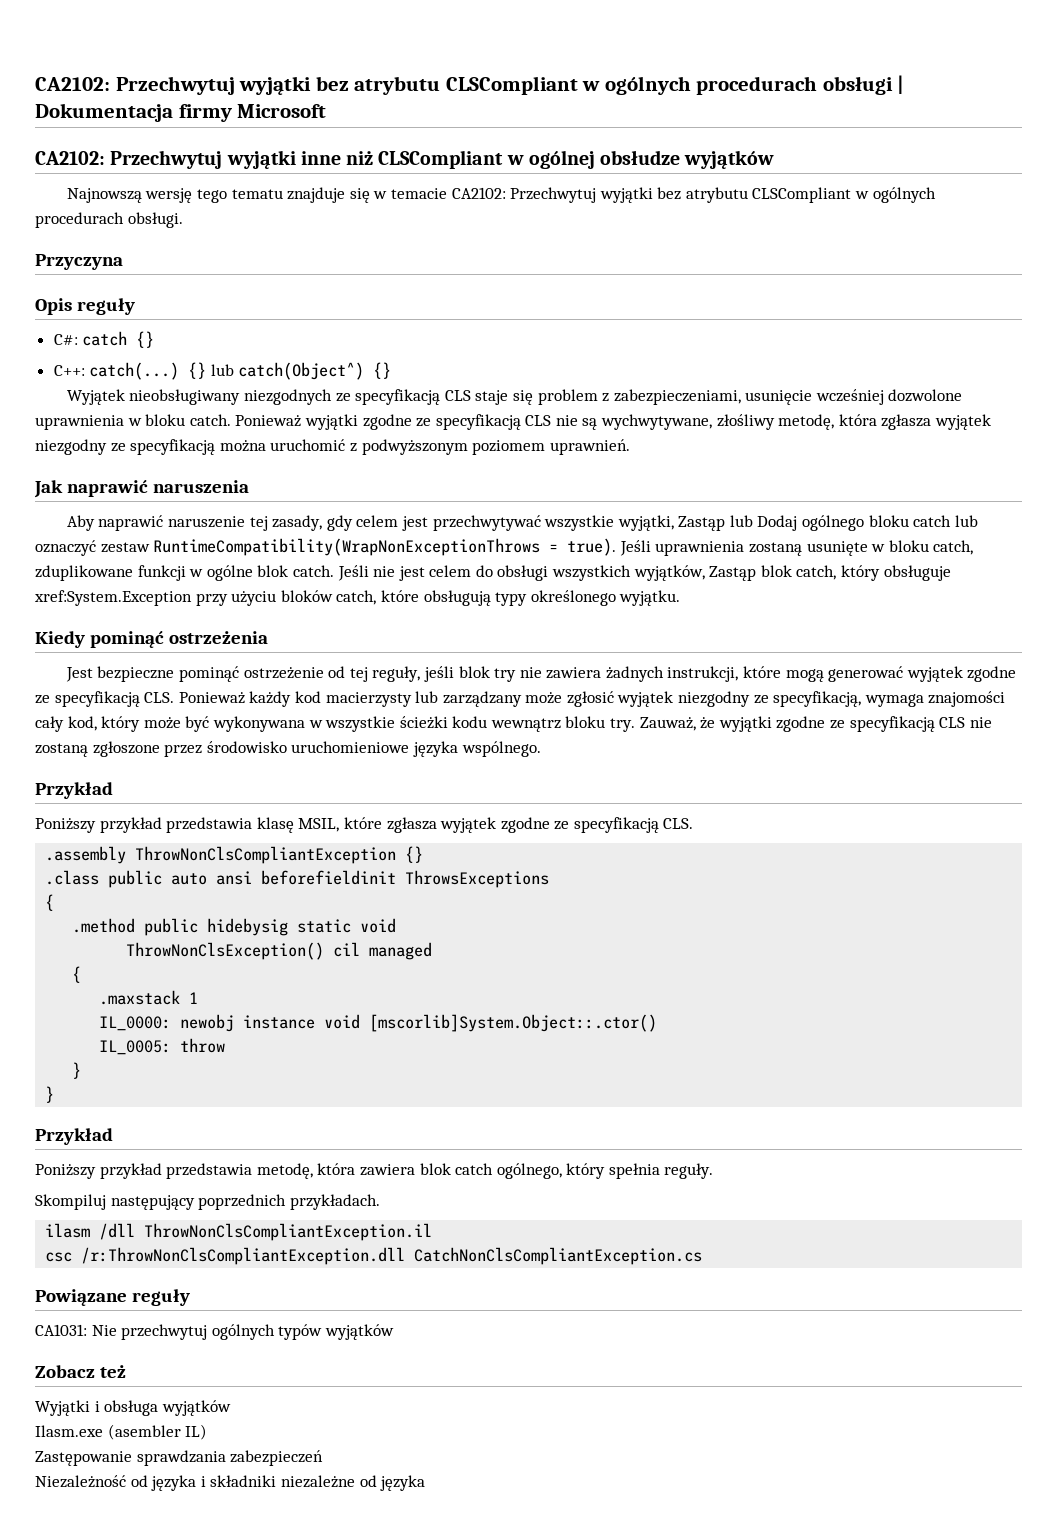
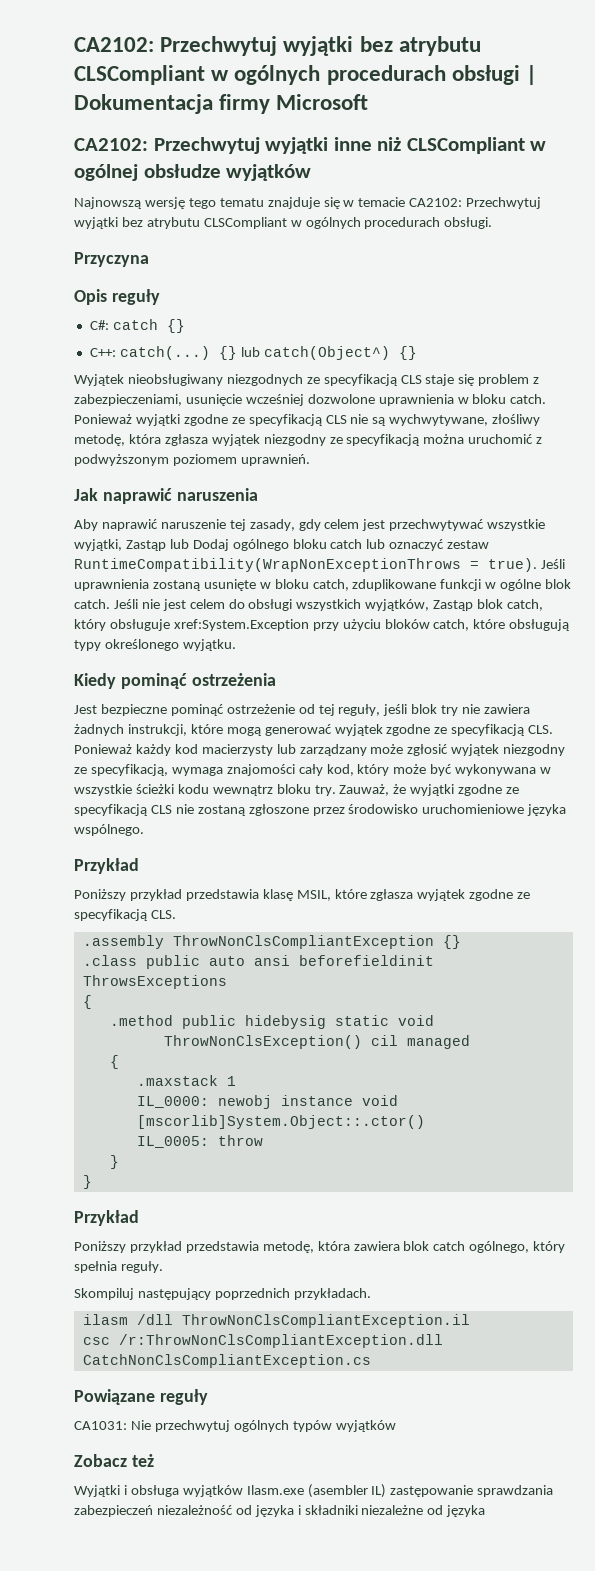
- Wyjątki i obsługa wyjątków
- Ilasm.exe (asembler IL)
- Zastępowanie sprawdzania zabezpieczeń
- Niezależność od języka i składniki niezależne od języka
+ Wyjątki i obsługa wyjątków Ilasm.exe (asembler IL) zastępowanie sprawdzania zabezpieczeń niezależność od języka i składniki niezależne od języka

